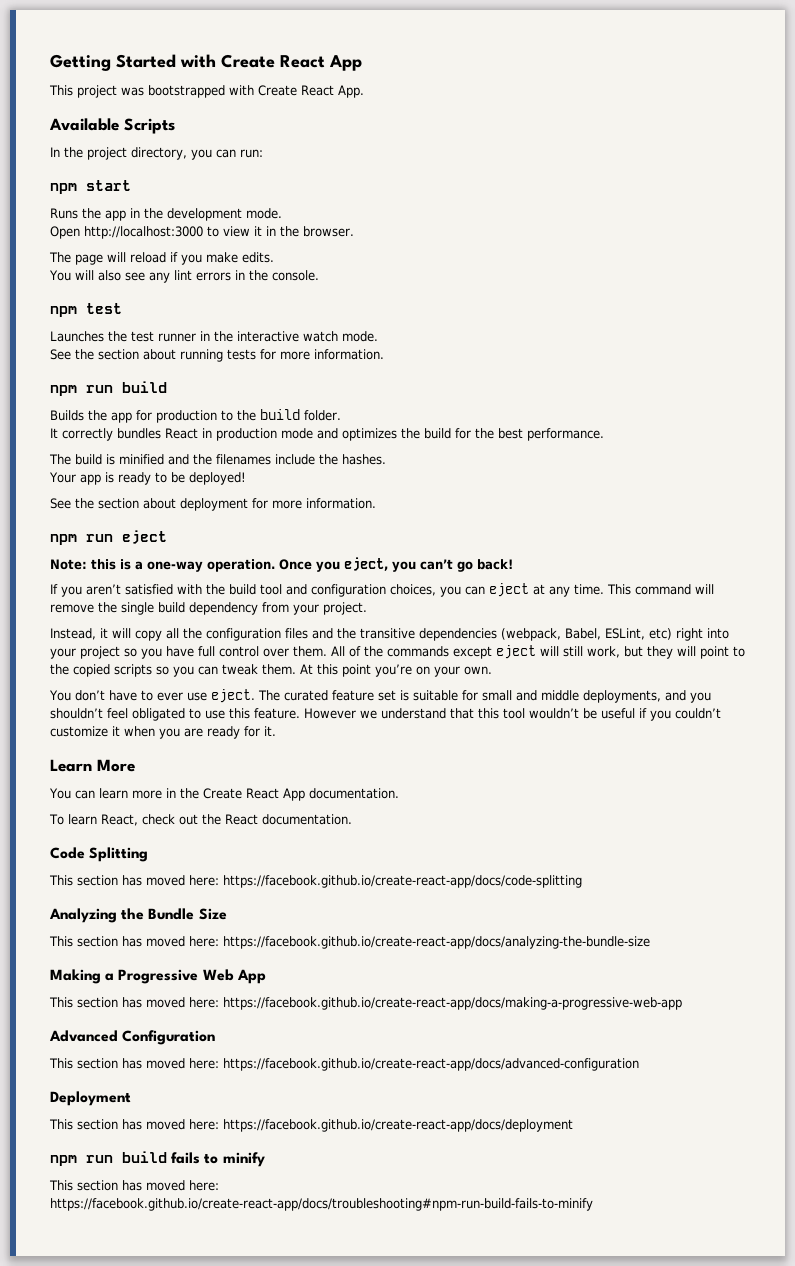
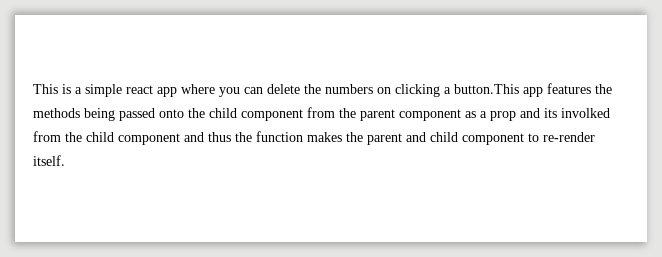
- Getting Started with Create React App
- This project was bootstrapped with Create React App.
- Available Scripts
- In the project directory, you can run:
- npm start
- Runs the app in the development mode.
- Open http://localhost:3000 to view it in the browser.
- The page will reload if you make edits.
- You will also see any lint errors in the console.
- npm test
- Launches the test runner in the interactive watch mode.
- See the section about running tests for more information.
- npm run build
- Builds the app for production to the build folder.
- It correctly bundles React in production mode and optimizes the build for the best performance.
- The build is minified and the filenames include the hashes.
- Your app is ready to be deployed!
- See the section about deployment for more information.
- npm run eject
- Note: this is a one-way operation. Once you eject, you can’t go back!
- If you aren’t satisfied with the build tool and configuration choices, you can eject at any time. This command will remove the single build dependency from your project.
- Instead, it will copy all the configuration files and the transitive dependencies (webpack, Babel, ESLint, etc) right into your project so you have full control over them. All of the commands except eject will still work, but they will point to the copied scripts so you can tweak them. At this point you’re on your own.
- You don’t have to ever use eject. The curated feature set is suitable for small and middle deployments, and you shouldn’t feel obligated to use this feature. However we understand that this tool wouldn’t be useful if you couldn’t customize it when you are ready for it.
- Learn More
- You can learn more in the Create React App documentation.
- To learn React, check out the React documentation.
- Code Splitting
- This section has moved here: https://facebook.github.io/create-react-app/docs/code-splitting
- Analyzing the Bundle Size
- This section has moved here: https://facebook.github.io/create-react-app/docs/analyzing-the-bundle-size
- Making a Progressive Web App
- This section has moved here: https://facebook.github.io/create-react-app/docs/making-a-progressive-web-app
- Advanced Configuration
- This section has moved here: https://facebook.github.io/create-react-app/docs/advanced-configuration
- Deployment
- This section has moved here: https://facebook.github.io/create-react-app/docs/deployment
- npm run build fails to minify
- This section has moved here: https://facebook.github.io/create-react-app/docs/troubleshooting#npm-run-build-fails-to-minify
+ This is a simple react app where you can delete the numbers on clicking a button.This app features the methods being passed onto the child component from the parent component as a prop and its involked from the child component and thus the function makes the parent and child component to re-render itself.

